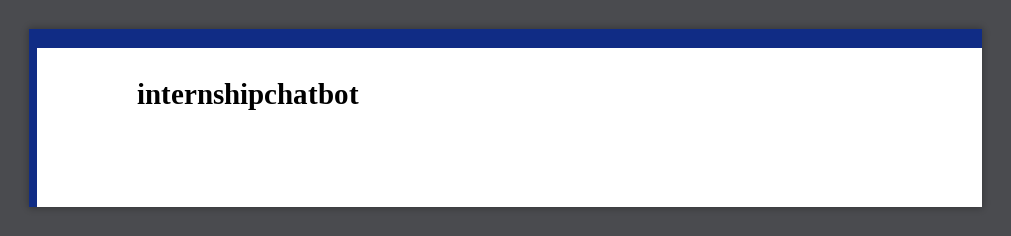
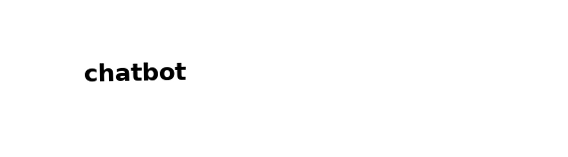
- internshipchatbot
+ chatbot

